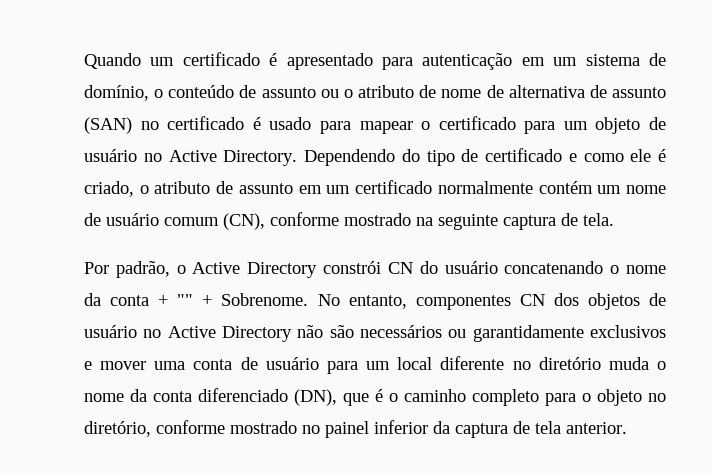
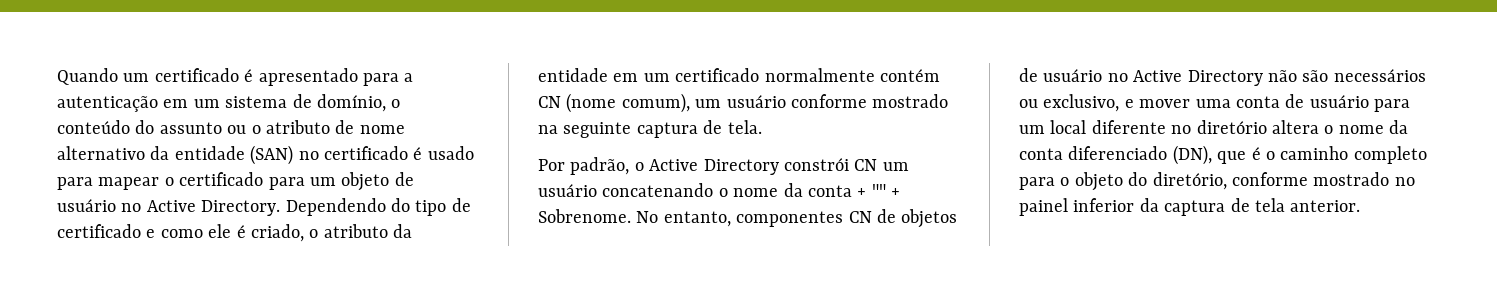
- Quando um certificado é apresentado para autenticação em um sistema de domínio, o conteúdo de assunto ou o atributo de nome de alternativa de assunto (SAN) no certificado é usado para mapear o certificado para um objeto de usuário no Active Directory.
+ Quando um certificado é apresentado para a autenticação em um sistema de domínio, o conteúdo do assunto ou o atributo de nome alternativo da entidade (SAN) no certificado é usado para mapear o certificado para um objeto de usuário no Active Directory.
- Dependendo do tipo de certificado e como ele é criado, o atributo de assunto em um certificado normalmente contém um nome de usuário comum (CN), conforme mostrado na seguinte captura de tela.
+ Dependendo do tipo de certificado e como ele é criado, o atributo da entidade em um certificado normalmente contém CN (nome comum), um usuário conforme mostrado na seguinte captura de tela.
- Por padrão, o Active Directory constrói CN do usuário concatenando o nome da conta + "" + Sobrenome.
+ Por padrão, o Active Directory constrói CN um usuário concatenando o nome da conta + "" + Sobrenome.
- No entanto, componentes CN dos objetos de usuário no Active Directory não são necessários ou garantidamente exclusivos e mover uma conta de usuário para um local diferente no diretório muda o nome da conta diferenciado (DN), que é o caminho completo para o objeto no diretório, conforme mostrado no painel inferior da captura de tela anterior.
+ No entanto, componentes CN de objetos de usuário no Active Directory não são necessários ou exclusivo, e mover uma conta de usuário para um local diferente no diretório altera o nome da conta diferenciado (DN), que é o caminho completo para o objeto do diretório, conforme mostrado no painel inferior da captura de tela anterior.

